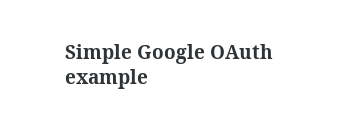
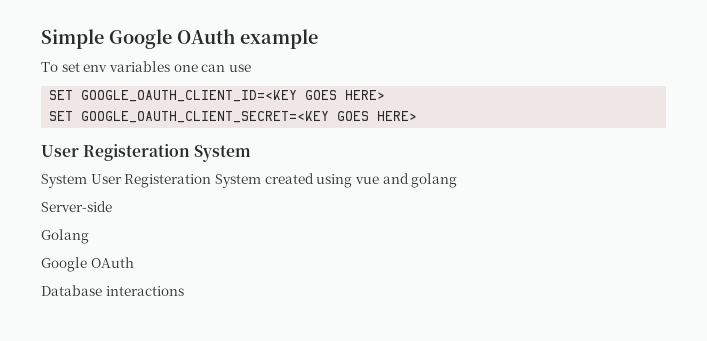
+ To set env variables one can use
+ SET GOOGLE_OAUTH_CLIENT_ID=<KEY GOES HERE>
+ SET GOOGLE_OAUTH_CLIENT_SECRET=<KEY GOES HERE>
+ User Registeration System
+ System User Registeration System created using vue and golang
+ Server-side
+ Golang
+ Google OAuth
+ Database interactions

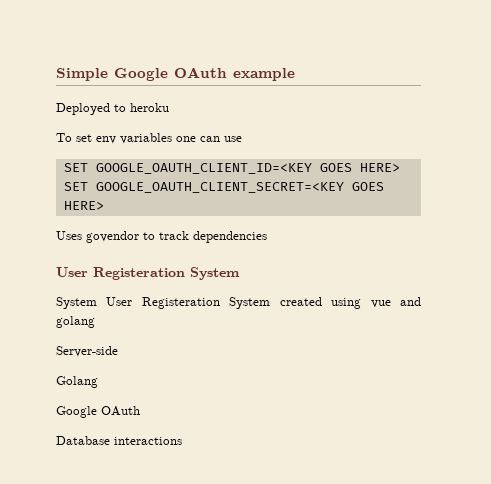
+ Deployed to heroku
+ Uses govendor to track dependencies

